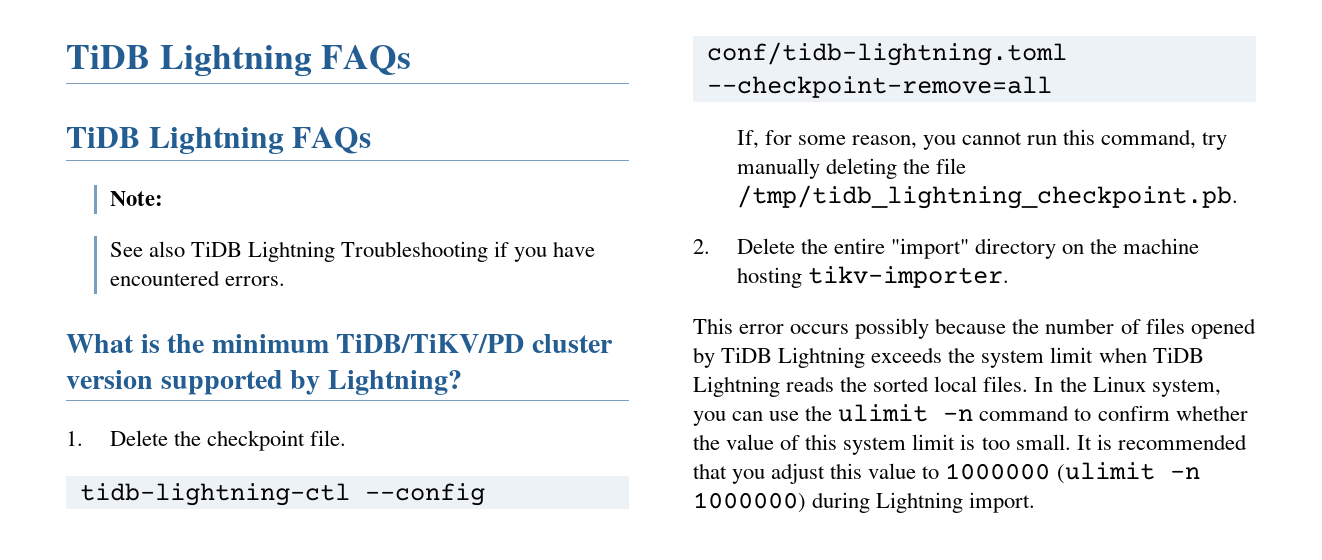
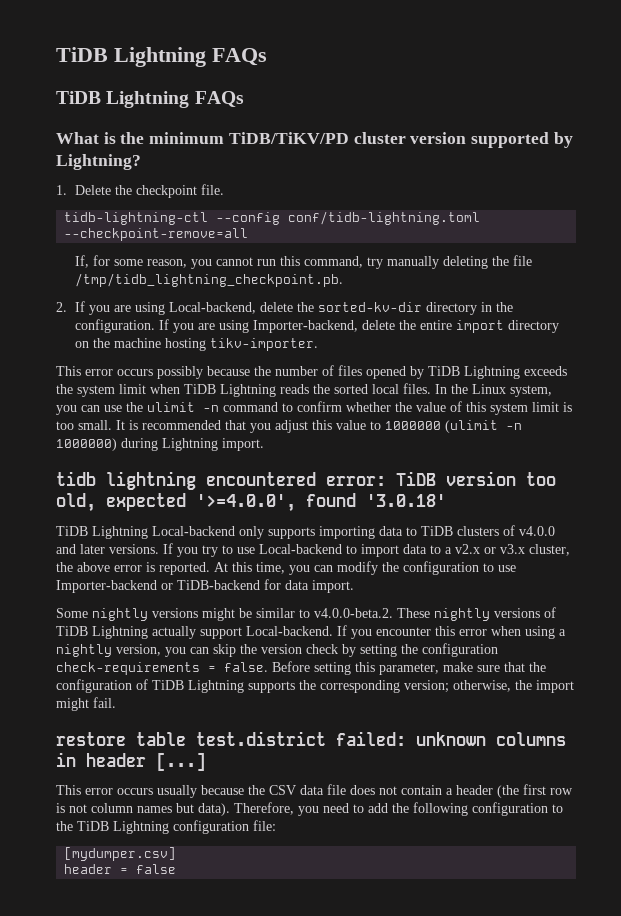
- Note:
- See also TiDB Lightning Troubleshooting if you have encountered errors.
- 2. Delete the entire "import" directory on the machine hosting tikv-importer.
+ 2. If you are using Local-backend, delete the sorted-kv-dir directory in the configuration. If you are using Importer-backend, delete the entire import directory on the machine hosting tikv-importer.
+ tidb lightning encountered error: TiDB version too old, expected '>=4.0.0', found '3.0.18'
+ TiDB Lightning Local-backend only supports importing data to TiDB clusters of v4.0.0 and later versions. If you try to use Local-backend to import data to a v2.x or v3.x cluster, the above error is reported. At this time, you can modify the configuration to use Importer-backend or TiDB-backend for data import.
+ Some nightly versions might be similar to v4.0.0-beta.2. These nightly versions of TiDB Lightning actually support Local-backend. If you encounter this error when using a nightly version, you can skip the version check by setting the configuration check-requirements = false. Before setting this parameter, make sure that the configuration of TiDB Lightning supports the corresponding version; otherwise, the import might fail.
+ restore table test.district failed: unknown columns in header [...]
+ This error occurs usually because the CSV data file does not contain a header (the first row is not column names but data). Therefore, you need to add the following configuration to the TiDB Lightning configuration file:
+ [mydumper.csv]
+ header = false

